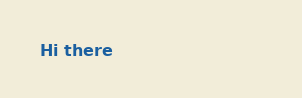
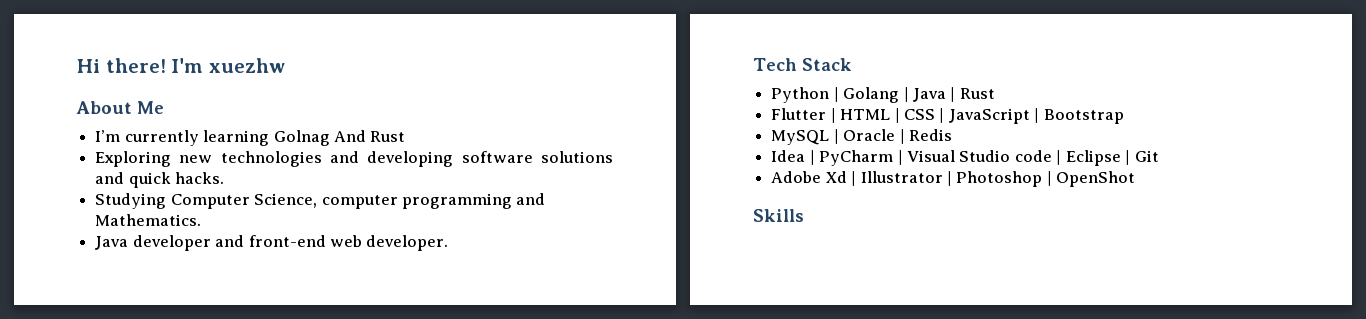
- Hi there
+ Hi there! I'm xuezhw
+ About Me
+ I’m currently learning Golnag And Rust
+ Exploring new technologies and developing software solutions and quick hacks.
+ Studying Computer Science, computer programming and Mathematics.
+ Java developer and front-end web developer.
+ Tech Stack
+ Python | Golang | Java | Rust
+ Flutter | HTML | CSS | JavaScript | Bootstrap
+ MySQL | Oracle | Redis
+ Idea | PyCharm | Visual Studio code | Eclipse | Git
+ Adobe Xd | Illustrator | Photoshop | OpenShot
+ Skills

